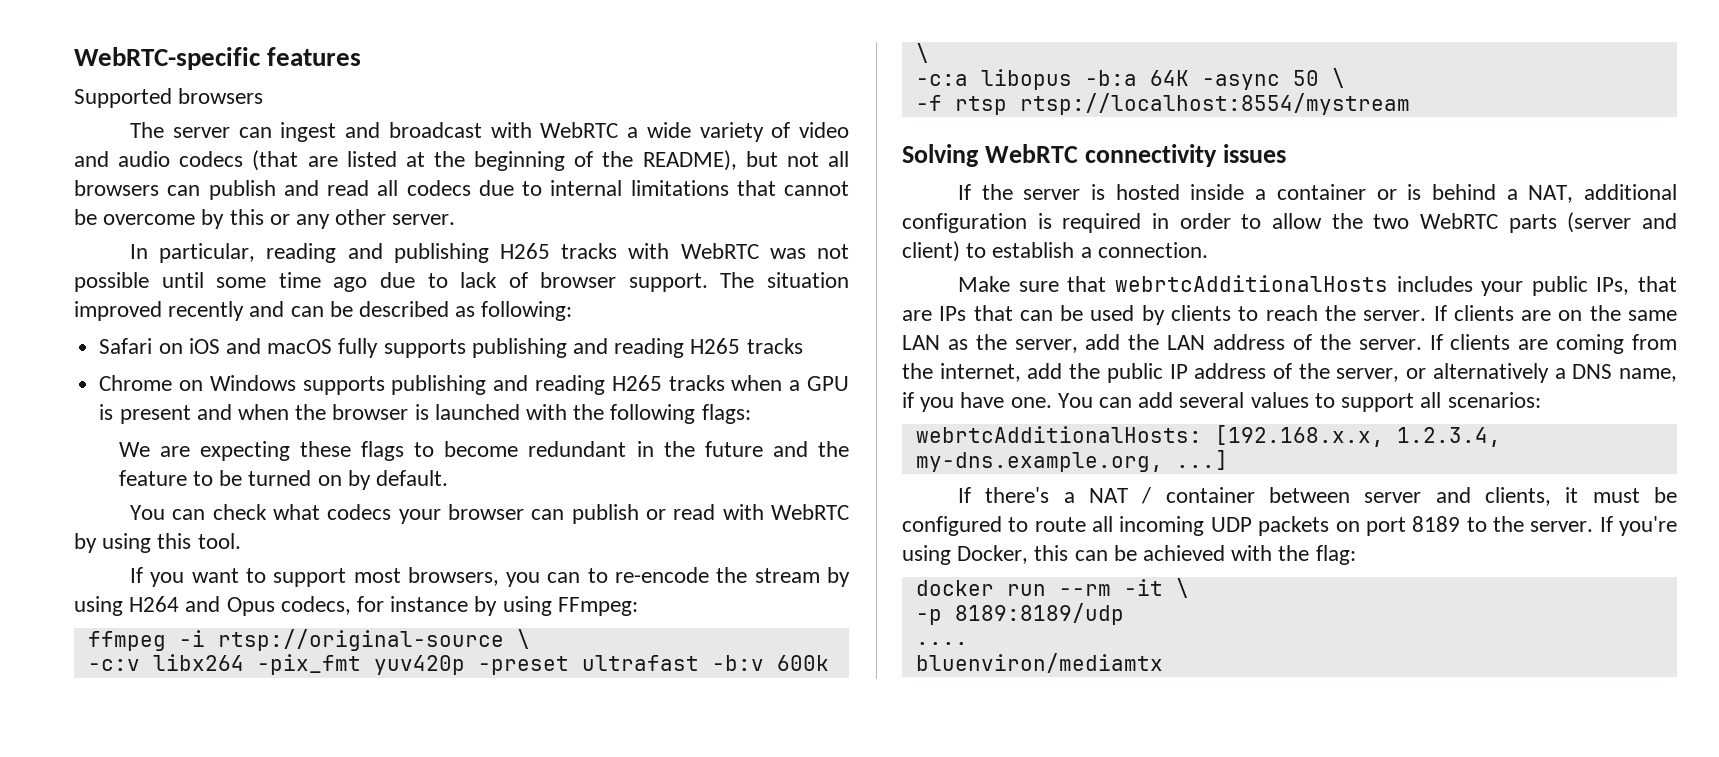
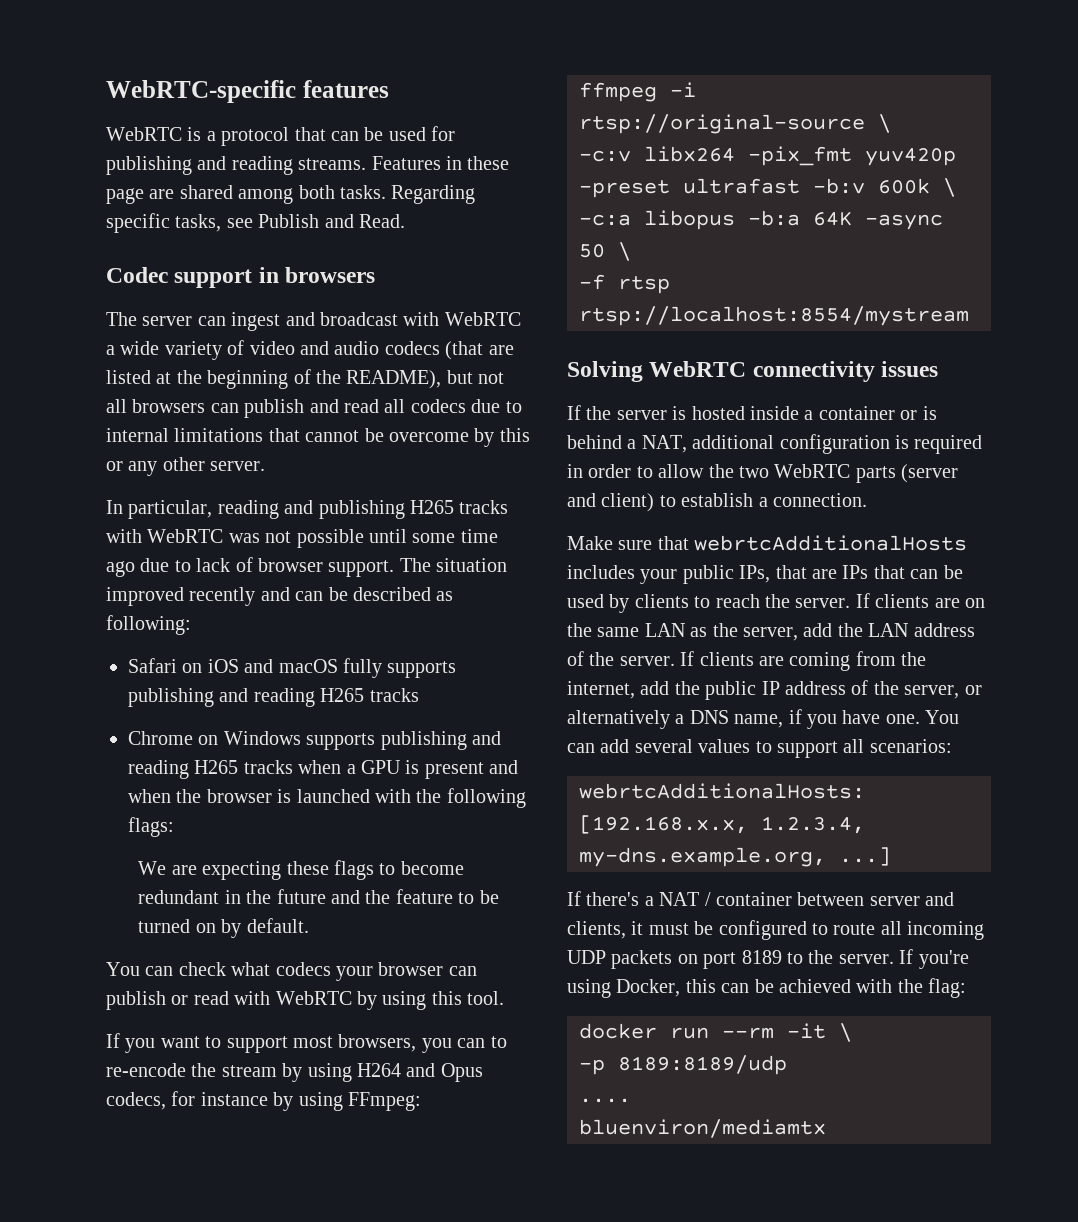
- Supported browsers
+ WebRTC is a protocol that can be used for publishing and reading streams. Features in these page are shared among both tasks. Regarding specific tasks, see Publish and Read.
+ Codec support in browsers

